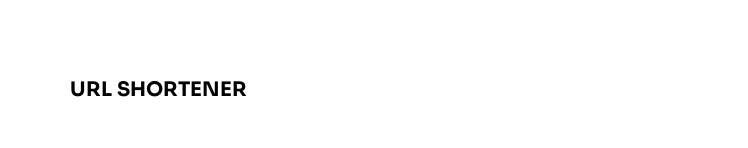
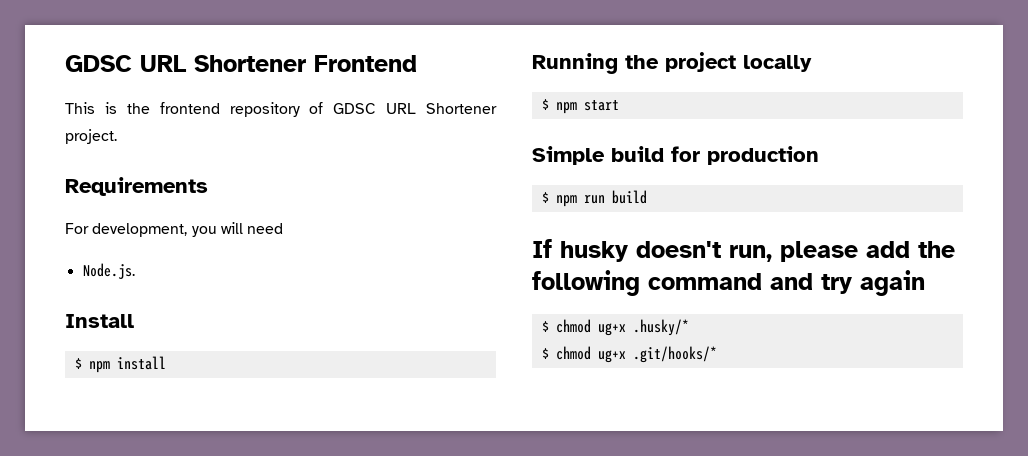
- URL SHORTENER
+ GDSC URL Shortener Frontend
+ This is the frontend repository of GDSC URL Shortener project.
+ Requirements
+ For development, you will need
+ Node.js.
+ Install
+ $ npm install
+ Running the project locally
+ $ npm start
+ Simple build for production
+ $ npm run build
+ If husky doesn't run, please add the following command and try again
+ $ chmod ug+x .husky/*
+ $ chmod ug+x .git/hooks/*

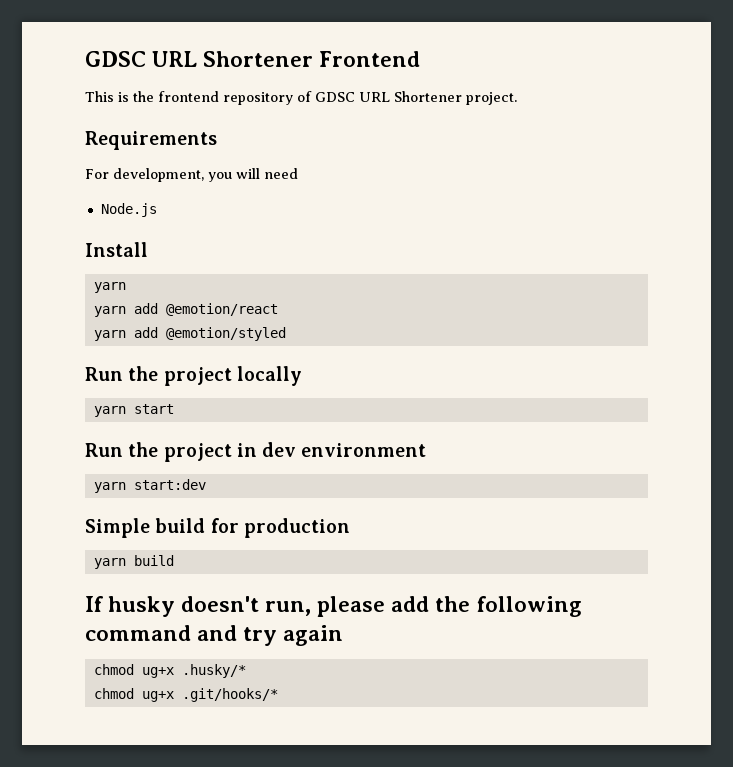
- Node.js.
+ Node.js
  Install
- $ npm install
- Running the project locally
+ yarn
+ yarn add @emotion/react
+ yarn add @emotion/styled
+ Run the project locally
- $ npm start
+ yarn start
+ Run the project in dev environment
+ yarn start:dev
- $ npm run build
+ yarn build
- $ chmod ug+x .husky/*
+ chmod ug+x .husky/*
- $ chmod ug+x .git/hooks/*
+ chmod ug+x .git/hooks/*

